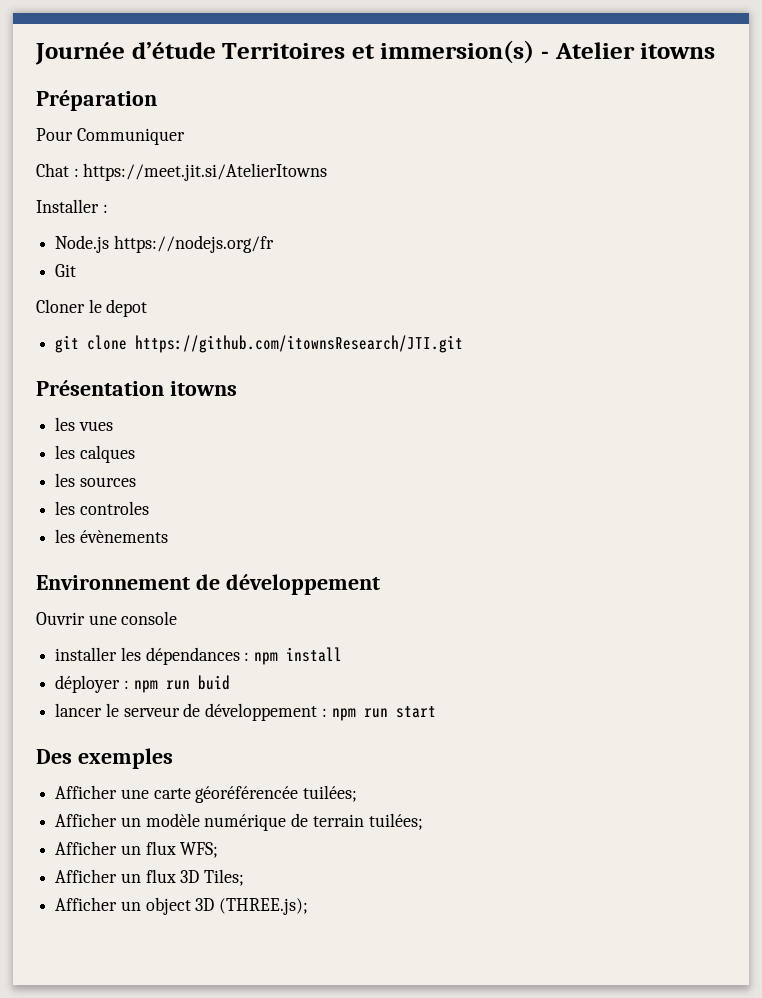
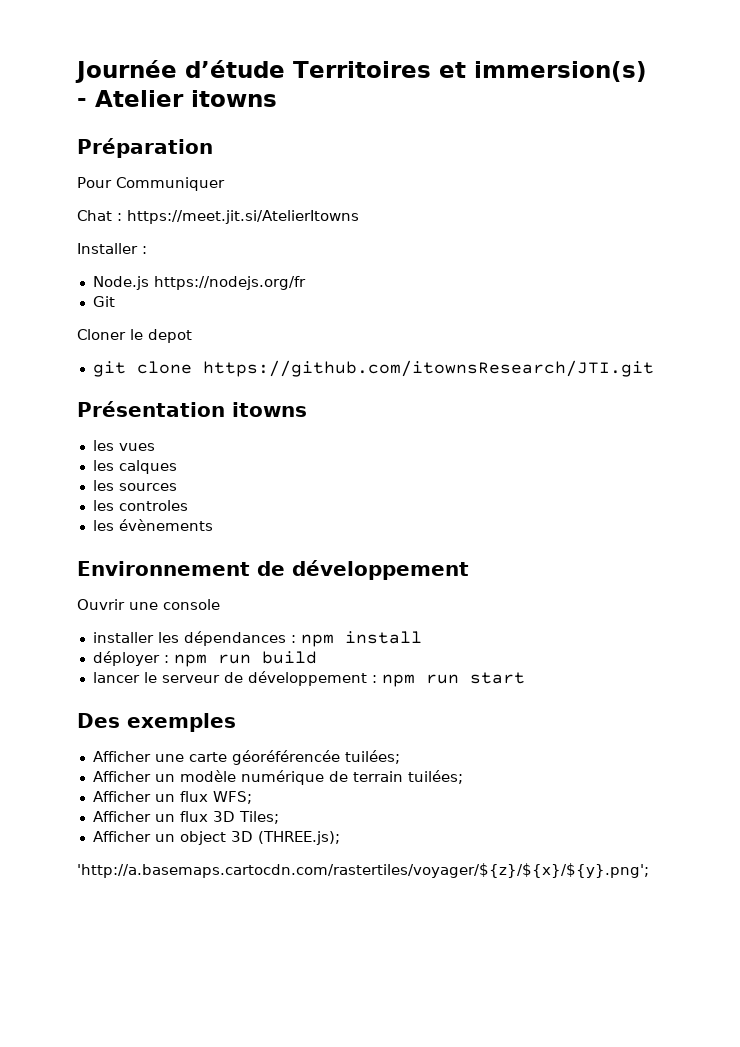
- déployer : npm run buid
+ déployer : npm run build
+ 'http://a.basemaps.cartocdn.com/rastertiles/voyager/${z}/${x}/${y}.png';

